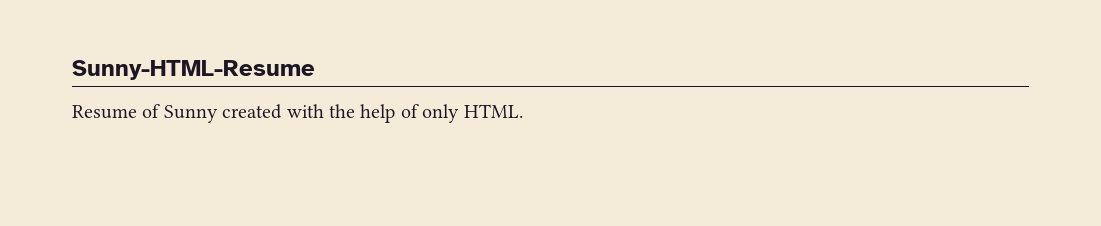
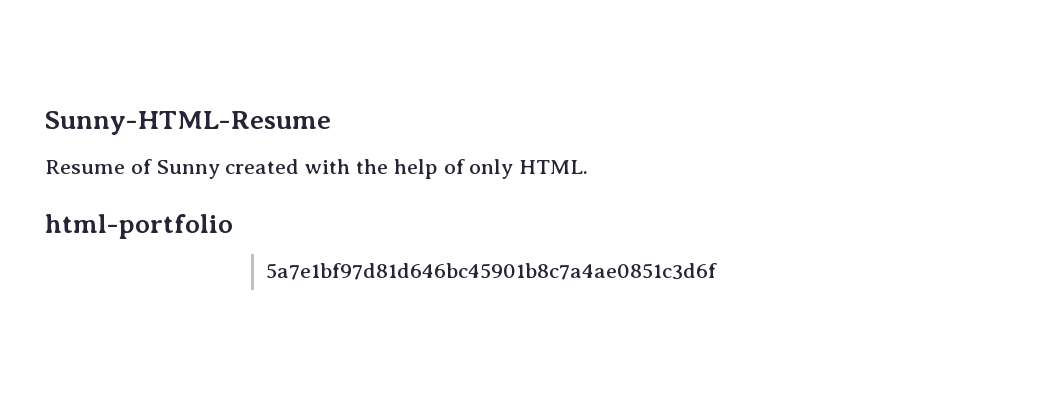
+ html-portfolio
+ 5a7e1bf97d81d646bc45901b8c7a4ae0851c3d6f

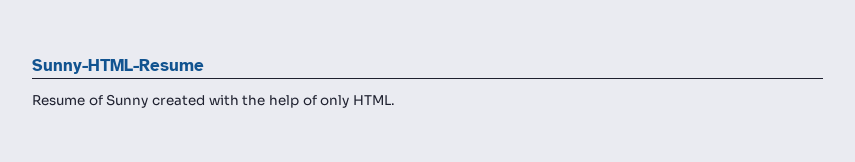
- html-portfolio
- 5a7e1bf97d81d646bc45901b8c7a4ae0851c3d6f

